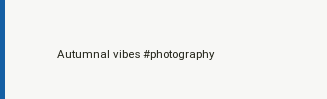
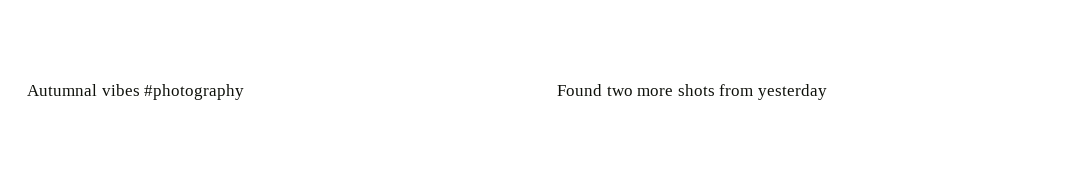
+ Found two more shots from yesterday

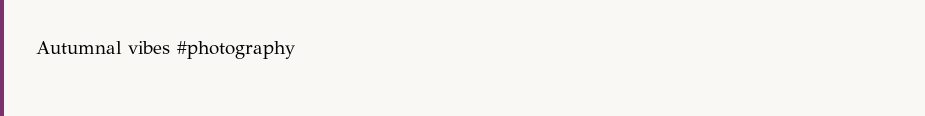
- Found two more shots from yesterday

